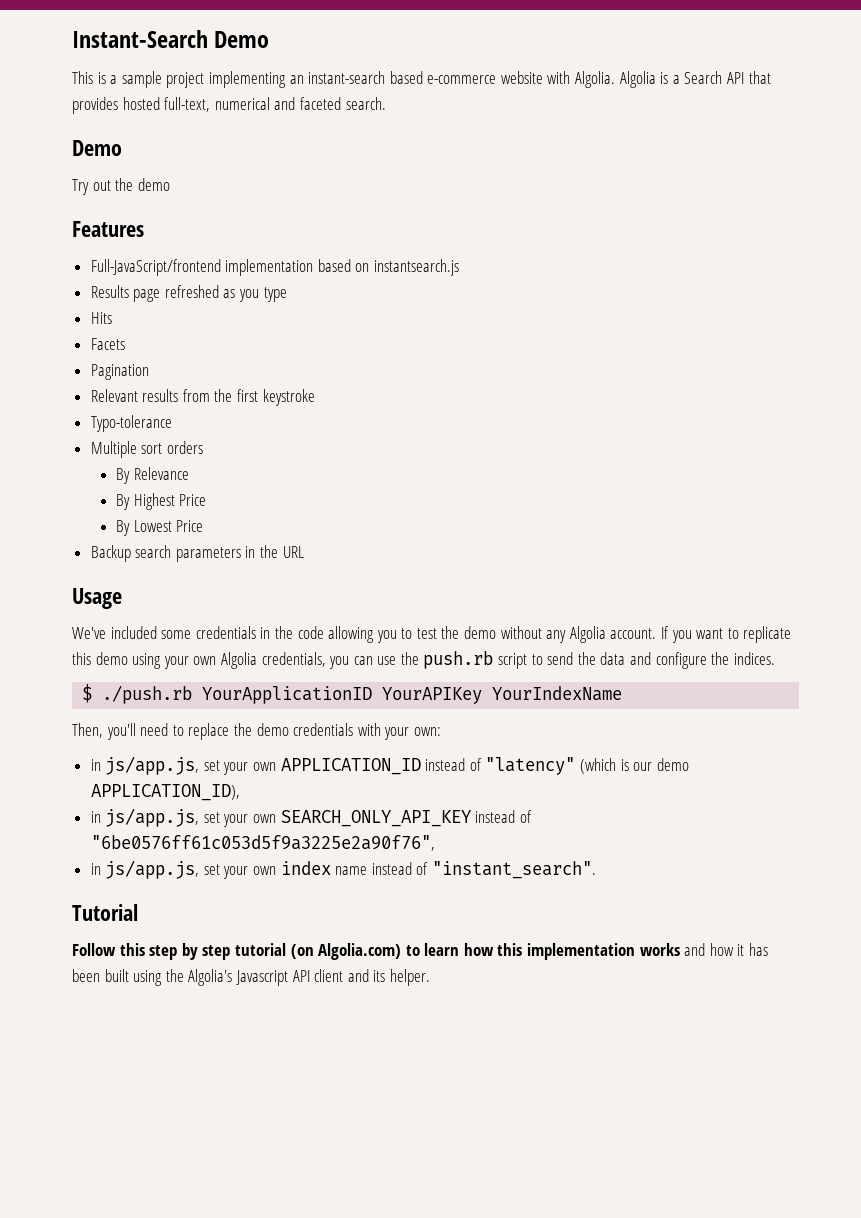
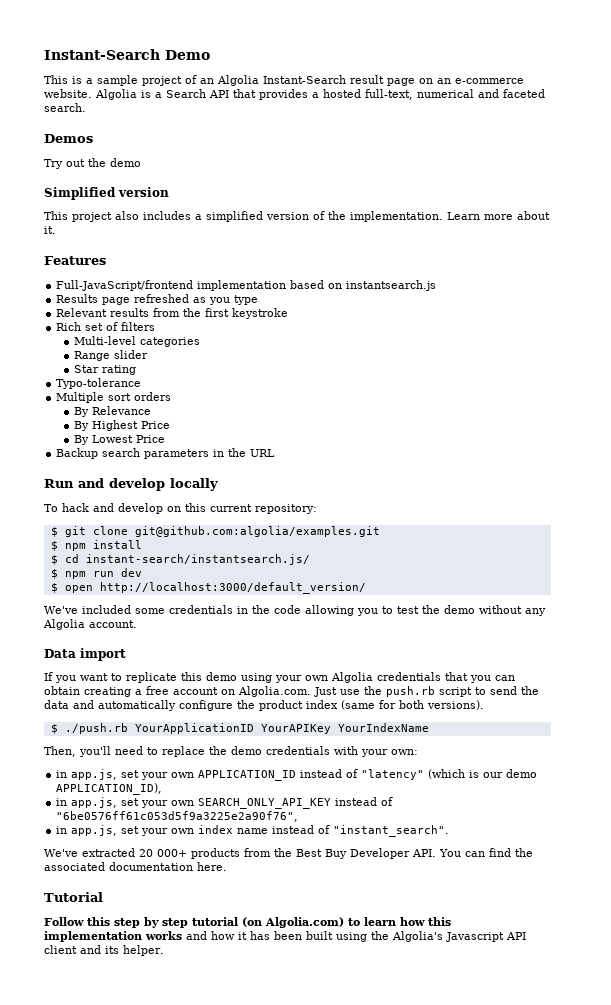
- This is a sample project implementing an instant-search based e-commerce website with Algolia.
+ This is a sample project of an Algolia Instant-Search result page on an e-commerce website.
- Algolia is a Search API that provides hosted full-text, numerical and faceted search.
- Demo
+ Algolia is a Search API that provides a hosted full-text, numerical and faceted search.
+ Demos
+ Simplified version
+ This project also includes a simplified version of the implementation. Learn more about it.
- Hits
- Facets
- Pagination
+ Rich set of filters
+ Multi-level categories
+ Range slider
+ Star rating
- Usage
+ Run and develop locally
+ To hack and develop on this current repository:
+ $ git clone git@github.com:algolia/examples.git
+ $ npm install
+ $ cd instant-search/instantsearch.js/
+ $ npm run dev
+ $ open http://localhost:3000/default_version/
- We've included some credentials in the code allowing you to test the demo without any Algolia account. If you want to replicate this demo using your own Algolia credentials, you can use the push.rb script to send the data and configure the indices.
+ We've included some credentials in the code allowing you to test the demo without any Algolia account.
+ Data import
+ If you want to replicate this demo using your own Algolia credentials that you can obtain creating a free account on Algolia.com. Just use the push.rb script to send the data and automatically configure the product index (same for both versions).
- in js/app.js, set your own APPLICATION_ID instead of "latency" (which is our demo APPLICATION_ID),
+ in app.js, set your own APPLICATION_ID instead of "latency" (which is our demo APPLICATION_ID),
- in js/app.js, set your own SEARCH_ONLY_API_KEY instead of "6be0576ff61c053d5f9a3225e2a90f76",
+ in app.js, set your own SEARCH_ONLY_API_KEY instead of "6be0576ff61c053d5f9a3225e2a90f76",
- in js/app.js, set your own index name instead of "instant_search".
+ in app.js, set your own index name instead of "instant_search".
+ We've extracted 20 000+ products from the Best Buy Developer API. You can find the associated documentation here.

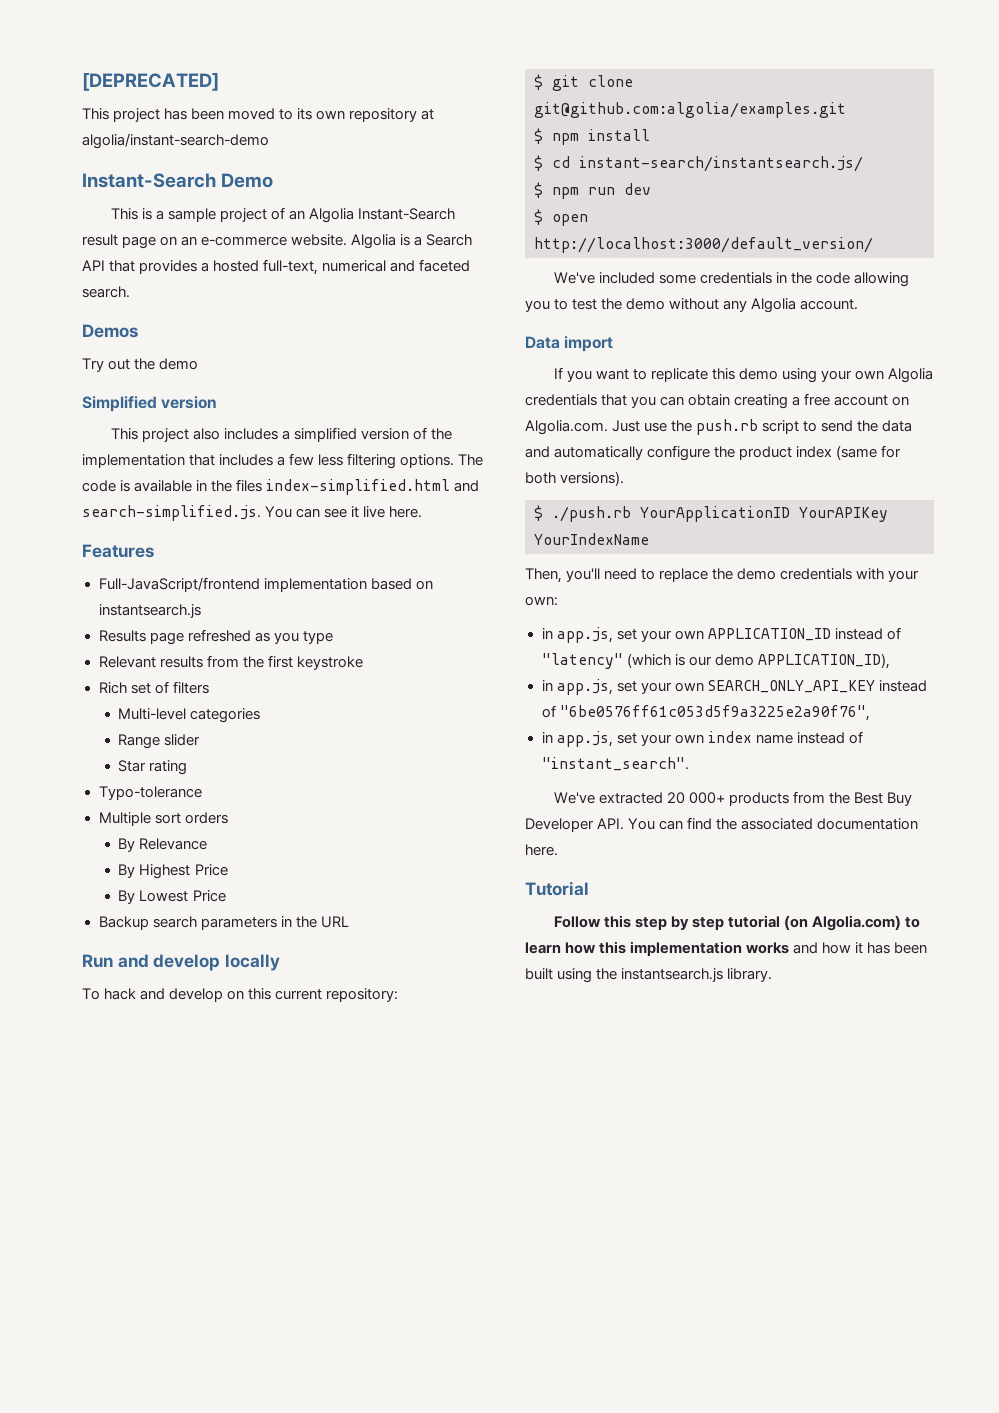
+ [DEPRECATED]
+ This project has been moved to its own repository at algolia/instant-search-demo
- This project also includes a simplified version of the implementation. Learn more about it.
+ This project also includes a simplified version of the implementation that includes a few less filtering options. The code is available in the files index-simplified.html and search-simplified.js. You can see it live here.
- Follow this step by step tutorial (on Algolia.com) to learn how this implementation works and how it has been built using the Algolia's Javascript API client and its helper.
+ Follow this step by step tutorial (on Algolia.com) to learn how this implementation works and how it has been built using the instantsearch.js library.

